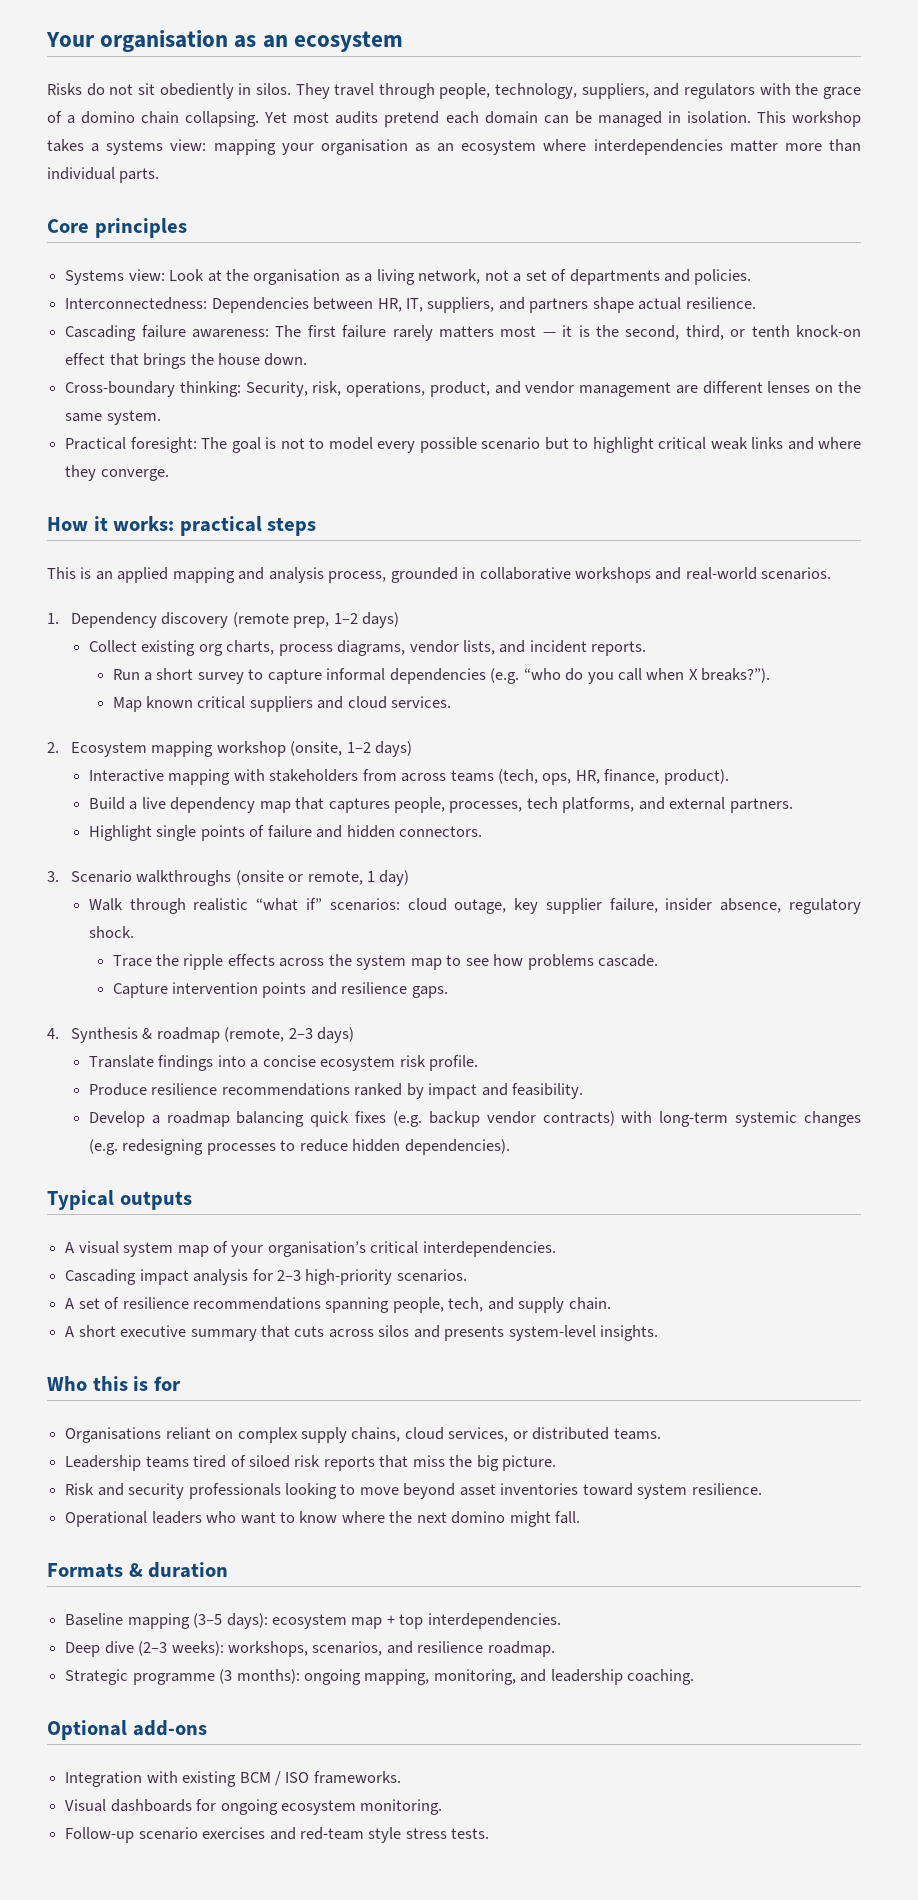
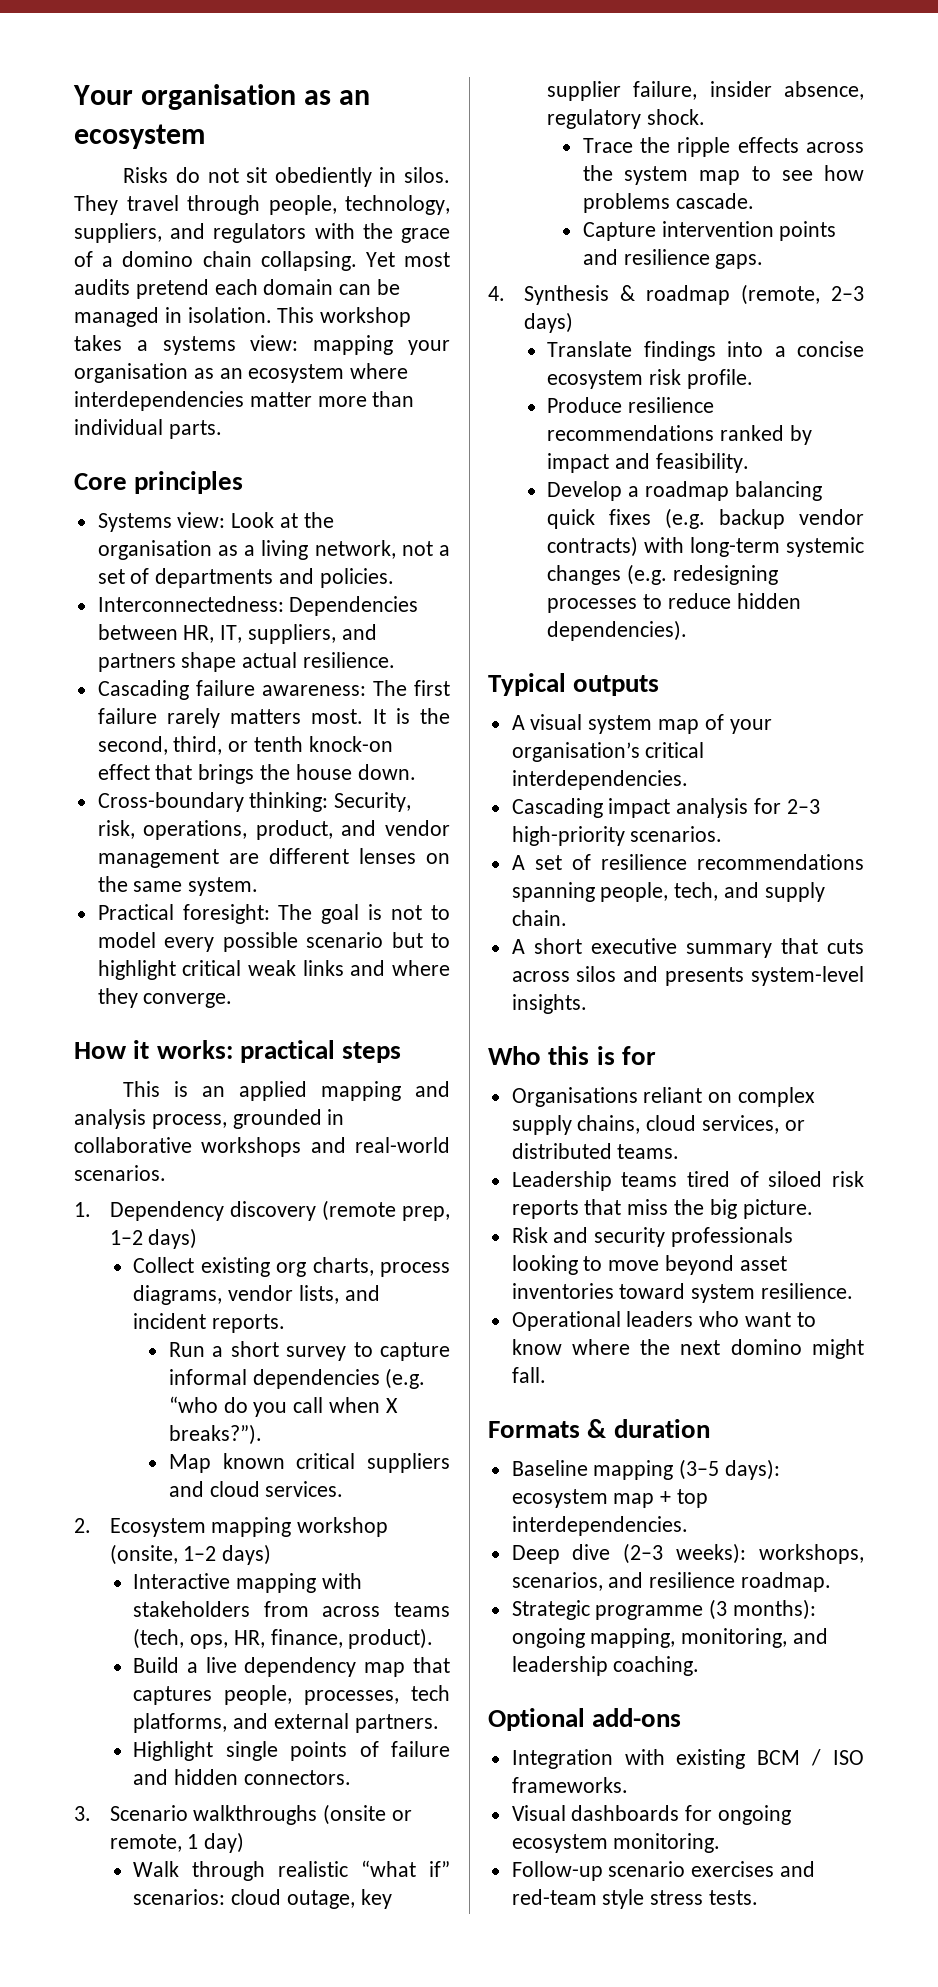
- Cascading failure awareness: The first failure rarely matters most — it is the second, third, or tenth knock-on effect that brings the house down.
+ Cascading failure awareness: The first failure rarely matters most. It is the second, third, or tenth knock-on effect that brings the house down.

